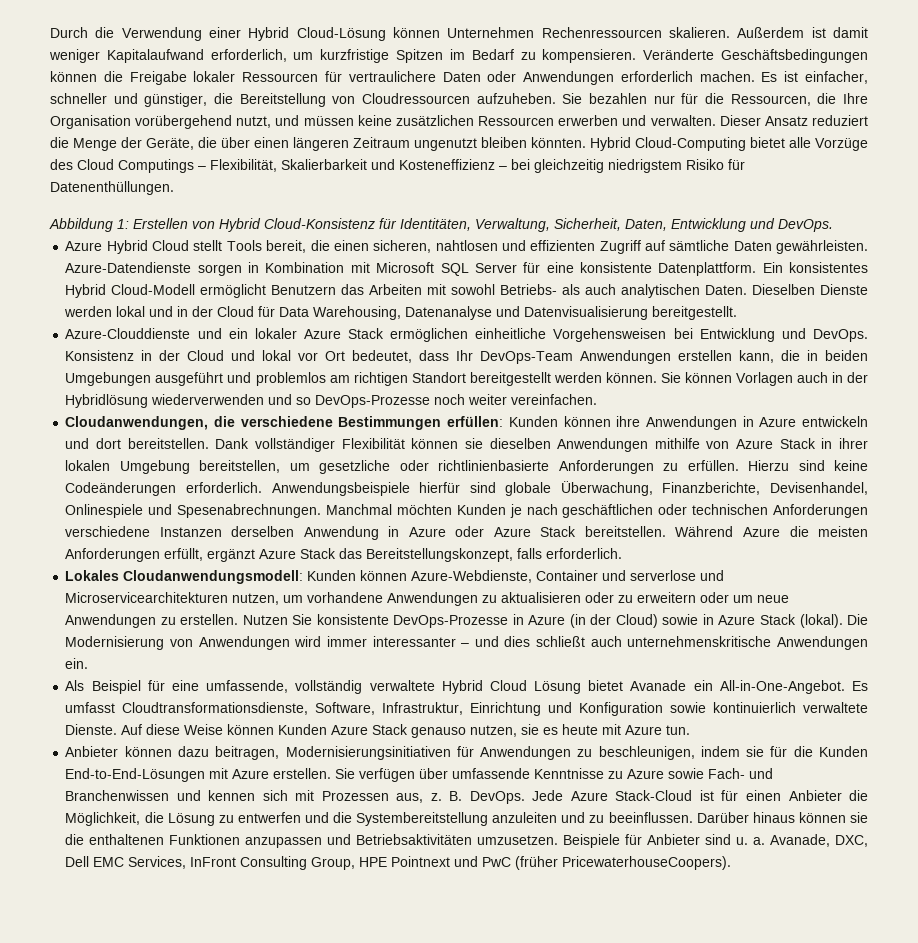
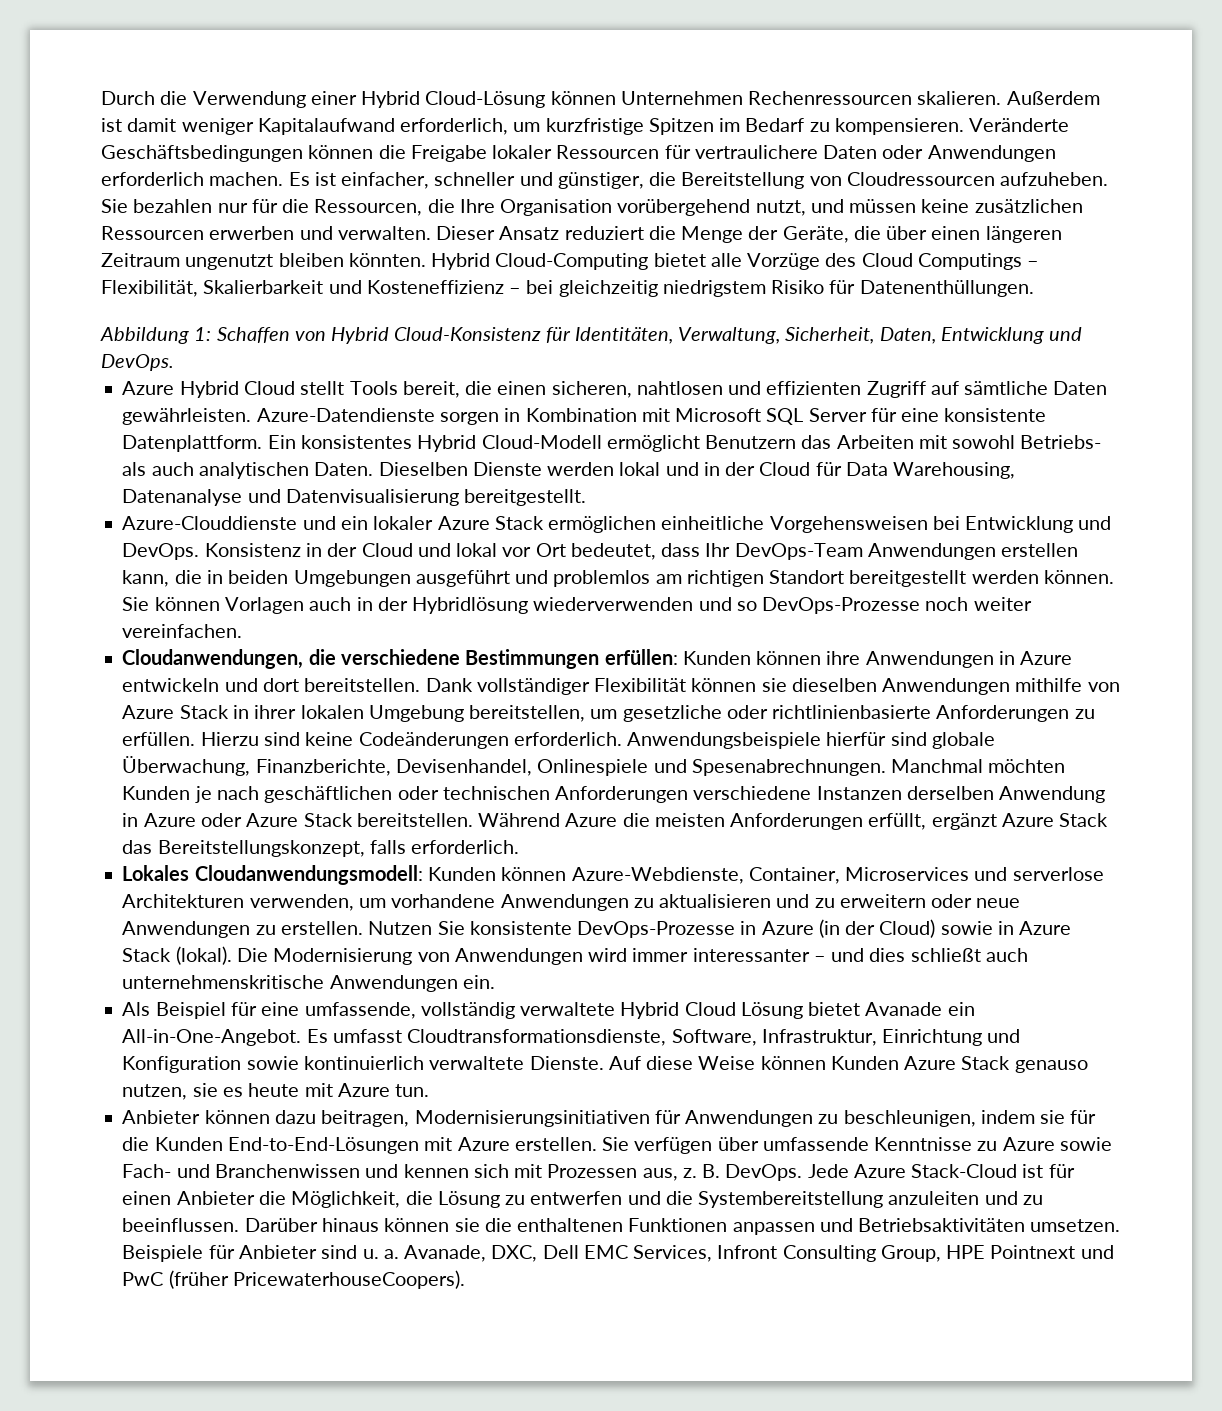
- Abbildung 1: Erstellen von Hybrid Cloud-Konsistenz für Identitäten, Verwaltung, Sicherheit, Daten, Entwicklung und DevOps.
+ Abbildung 1: Schaffen von Hybrid Cloud-Konsistenz für Identitäten, Verwaltung, Sicherheit, Daten, Entwicklung und DevOps.
- Lokales Cloudanwendungsmodell: Kunden können Azure-Webdienste, Container und serverlose und Microservicearchitekturen nutzen, um vorhandene Anwendungen zu aktualisieren oder zu erweitern oder um neue Anwendungen zu erstellen.
+ Lokales Cloudanwendungsmodell: Kunden können Azure-Webdienste, Container, Microservices und serverlose Architekturen verwenden, um vorhandene Anwendungen zu aktualisieren und zu erweitern oder neue Anwendungen zu erstellen.
- Darüber hinaus können sie die enthaltenen Funktionen anzupassen und Betriebsaktivitäten umzusetzen.
+ Darüber hinaus können sie die enthaltenen Funktionen anpassen und Betriebsaktivitäten umsetzen.
- Avanade, DXC, Dell EMC Services, InFront Consulting Group, HPE Pointnext und PwC (früher PricewaterhouseCoopers).
+ Avanade, DXC, Dell EMC Services, Infront Consulting Group, HPE Pointnext und PwC (früher PricewaterhouseCoopers).

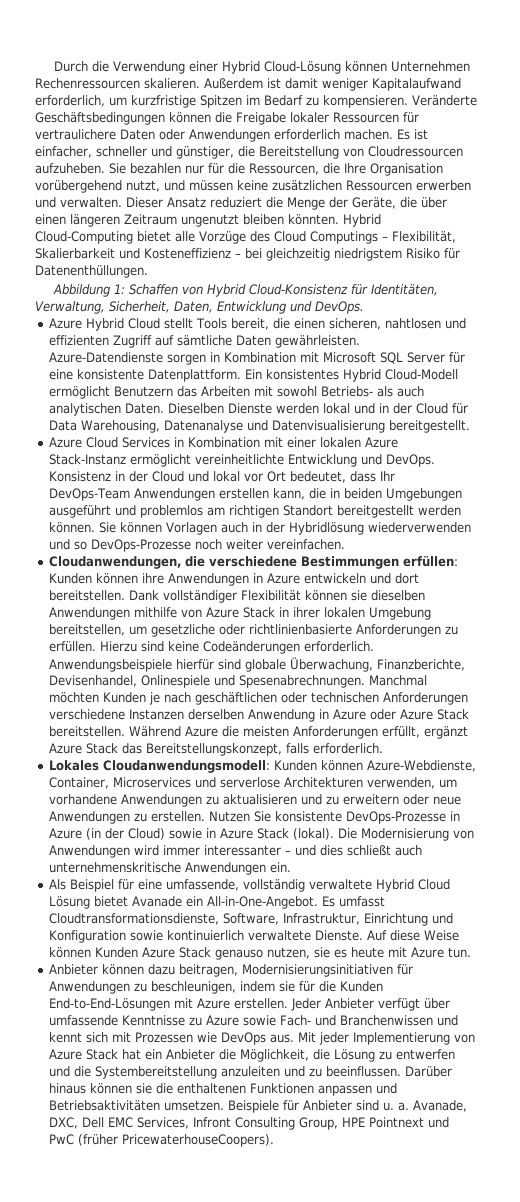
- Azure-Clouddienste und ein lokaler Azure Stack ermöglichen einheitliche Vorgehensweisen bei Entwicklung und DevOps.
+ Azure Cloud Services in Kombination mit einer lokalen Azure Stack-Instanz ermöglicht vereinheitlichte Entwicklung und DevOps.
- Sie verfügen über umfassende Kenntnisse zu Azure sowie Fach- und Branchenwissen und kennen sich mit Prozessen aus, z. B. DevOps. Jede Azure Stack-Cloud ist für einen Anbieter die Möglichkeit, die Lösung zu entwerfen und die Systembereitstellung anzuleiten und zu beeinflussen.
+ Jeder Anbieter verfügt über umfassende Kenntnisse zu Azure sowie Fach- und Branchenwissen und kennt sich mit Prozessen wie DevOps aus. Mit jeder Implementierung von Azure Stack hat ein Anbieter die Möglichkeit, die Lösung zu entwerfen und die Systembereitstellung anzuleiten und zu beeinflussen.

